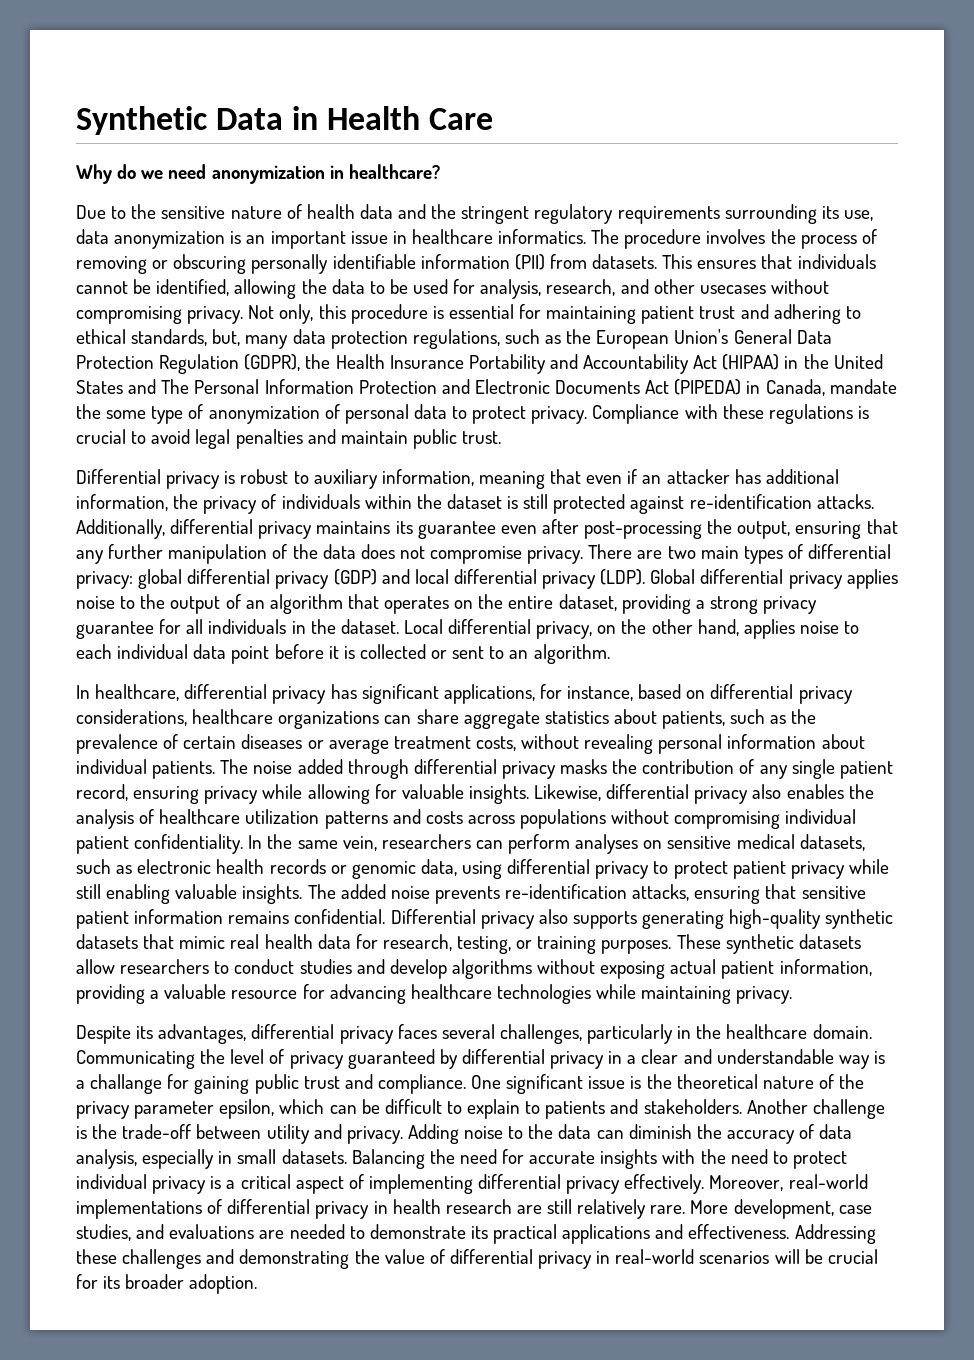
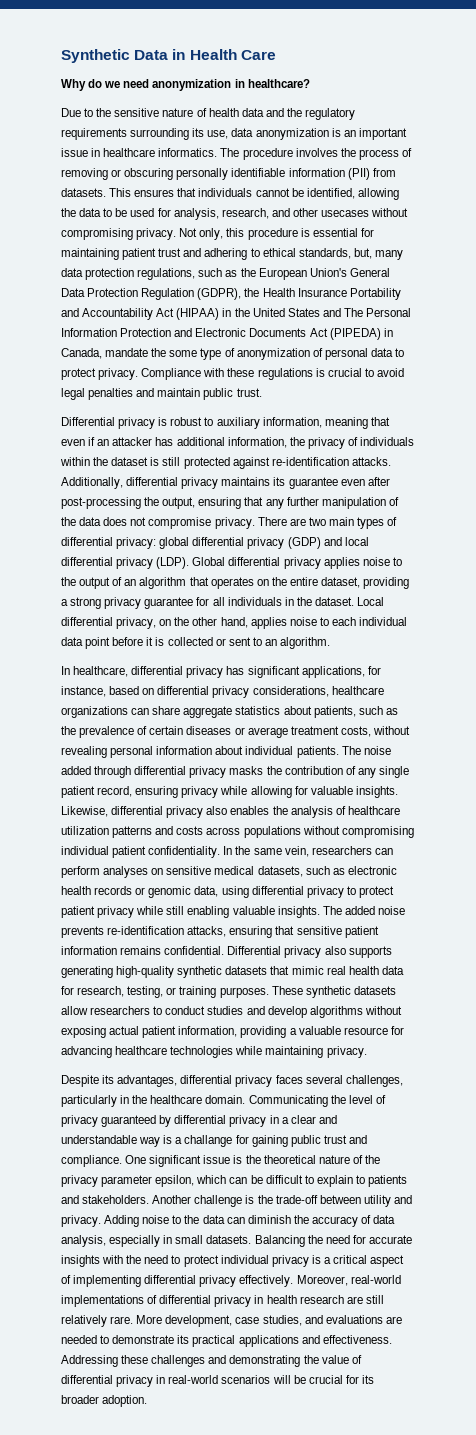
- Due to the sensitive nature of health data and the stringent regulatory requirements surrounding its use, data anonymization is an important issue in healthcare informatics.
+ Due to the sensitive nature of health data and the regulatory requirements surrounding its use, data anonymization is an important issue in healthcare informatics.

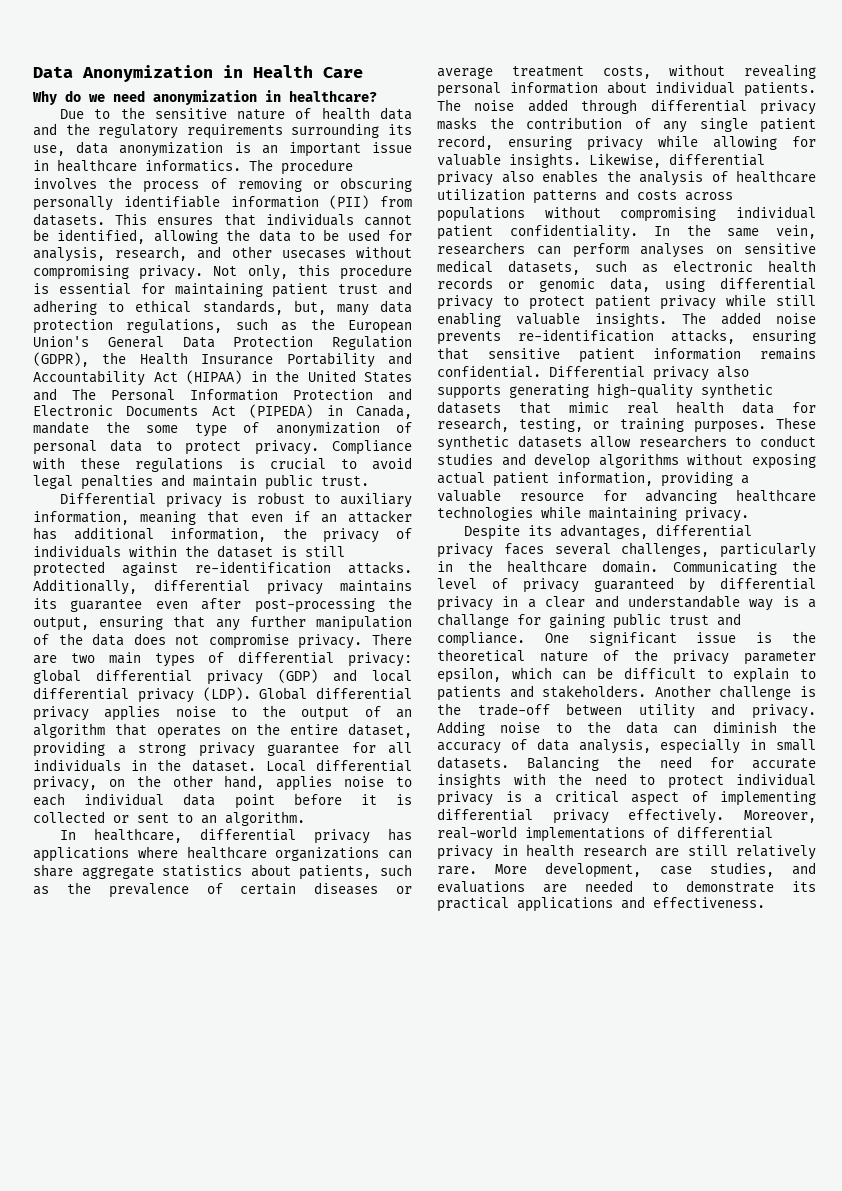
- Synthetic Data in Health Care
+ Data Anonymization in Health Care
- In healthcare, differential privacy has significant applications, for instance, based on differential privacy considerations, healthcare organizations can share aggregate statistics about patients, such as the prevalence of certain diseases or average treatment costs, without revealing personal information about individual patients.
+ In healthcare, differential privacy has applications where healthcare organizations can share aggregate statistics about patients, such as the prevalence of certain diseases or average treatment costs, without revealing personal information about individual patients.
- Addressing these challenges and demonstrating the value of differential privacy in real-world scenarios will be crucial for its broader adoption.

